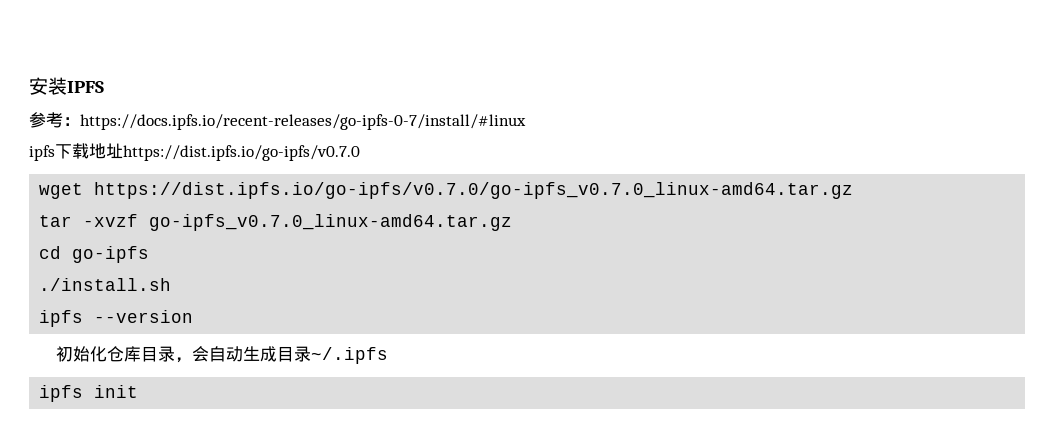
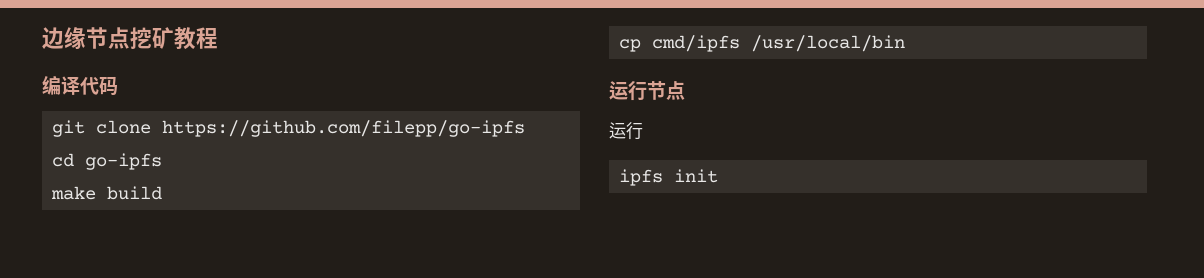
- 安装IPFS
- 参考：https://docs.ipfs.io/recent-releases/go-ipfs-0-7/install/#linux
- ipfs下载地址https://dist.ipfs.io/go-ipfs/v0.7.0
- wget https://dist.ipfs.io/go-ipfs/v0.7.0/go-ipfs_v0.7.0_linux-amd64.tar.gz
- tar -xvzf go-ipfs_v0.7.0_linux-amd64.tar.gz
+ 边缘节点挖矿教程
+ 编译代码
+ git clone https://github.com/filepp/go-ipfs
  cd go-ipfs
- ./install.sh
- ipfs --version
- 初始化仓库目录，会自动生成目录~/.ipfs
+ make build
+ cp cmd/ipfs /usr/local/bin
+ 运行节点
+ 运行

